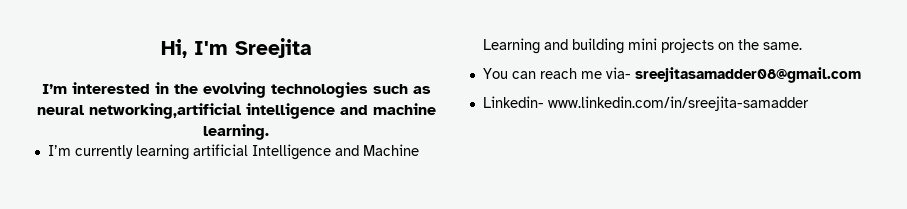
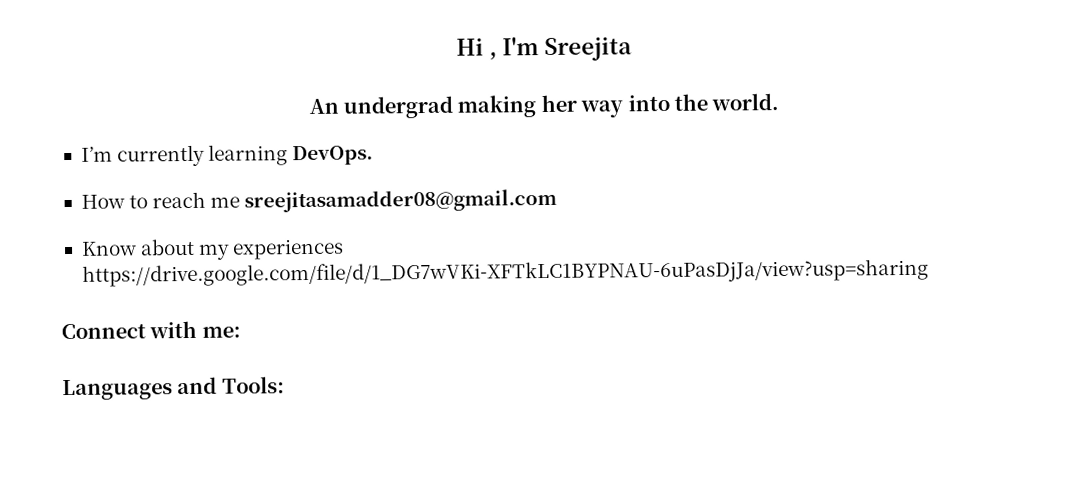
- Hi, I'm Sreejita
+ Hi , I'm Sreejita
- I’m interested in the evolving technologies such as neural networking,artificial intelligence and machine learning.
- I’m currently learning artificial Intelligence and Machine Learning and building mini projects on the same.
- You can reach me via- sreejitasamadder08@gmail.com
+ An undergrad making her way into the world.
+ I’m currently learning DevOps.
+ How to reach me sreejitasamadder08@gmail.com
- Linkedin- www.linkedin.com/in/sreejita-samadder
+ Know about my experiences https://drive.google.com/file/d/1_DG7wVKi-XFTkLC1BYPNAU-6uPasDjJa/view?usp=sharing
+ Connect with me:
+ Languages and Tools:

